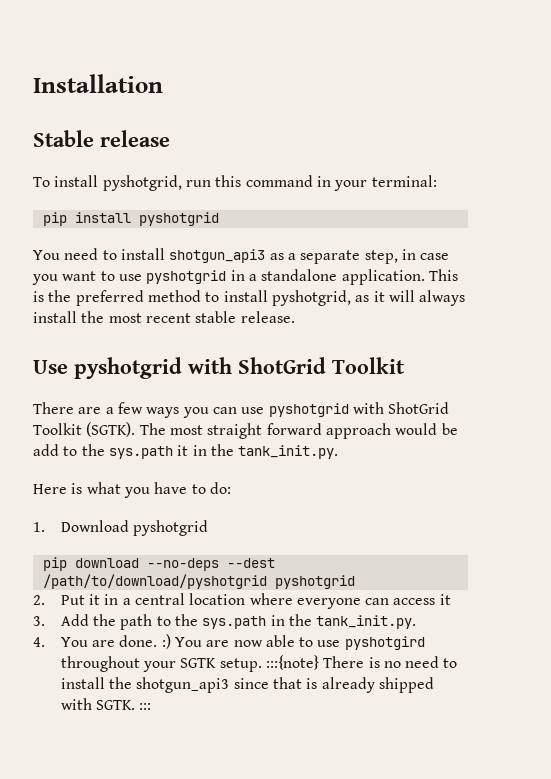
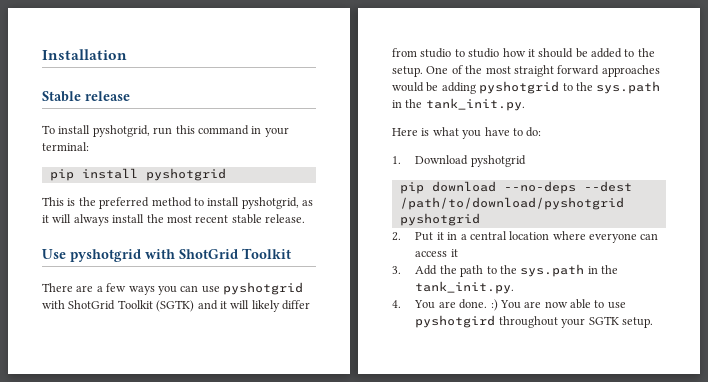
- You need to install shotgun_api3 as a separate step, in case you want to use pyshotgrid in a standalone application.
- There are a few ways you can use pyshotgrid with ShotGrid Toolkit (SGTK). The most straight forward approach would be add to the sys.path it in the tank_init.py.
+ There are a few ways you can use pyshotgrid with ShotGrid Toolkit (SGTK) and it will likely differ from studio to studio how it should be added to the setup. One of the most straight forward approaches would be adding pyshotgrid to the sys.path in the tank_init.py.
- 4. You are done. :) You are now able to use pyshotgird throughout your SGTK setup. :::{note} There is no need to install the shotgun_api3 since that is already shipped with SGTK. :::
+ 4. You are done. :) You are now able to use pyshotgird throughout your SGTK setup.

